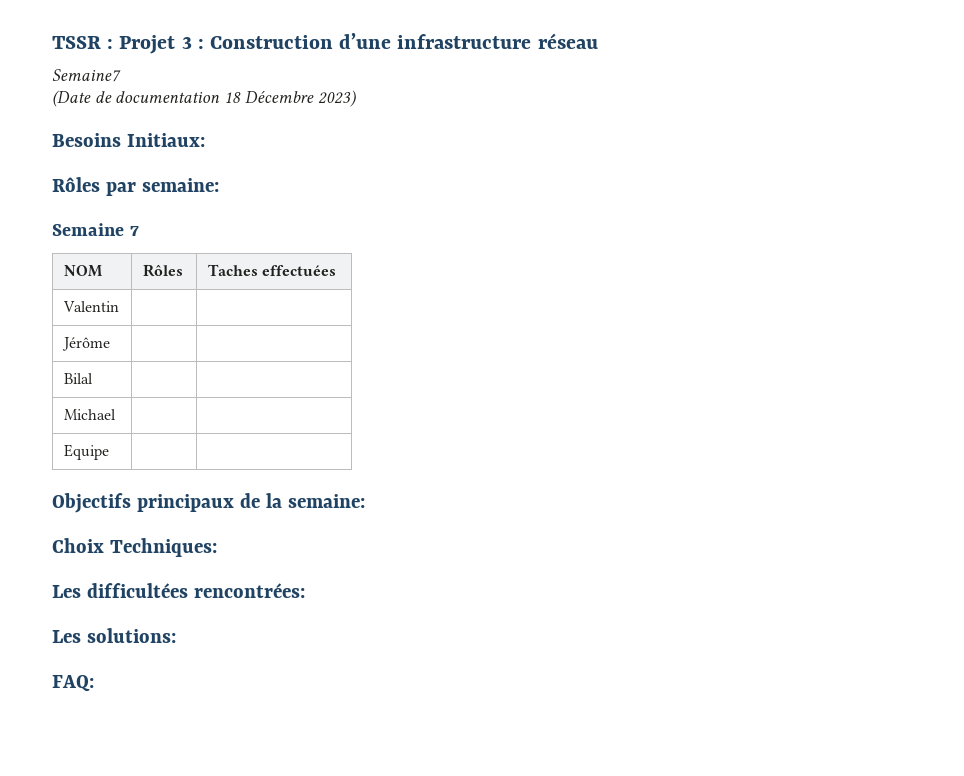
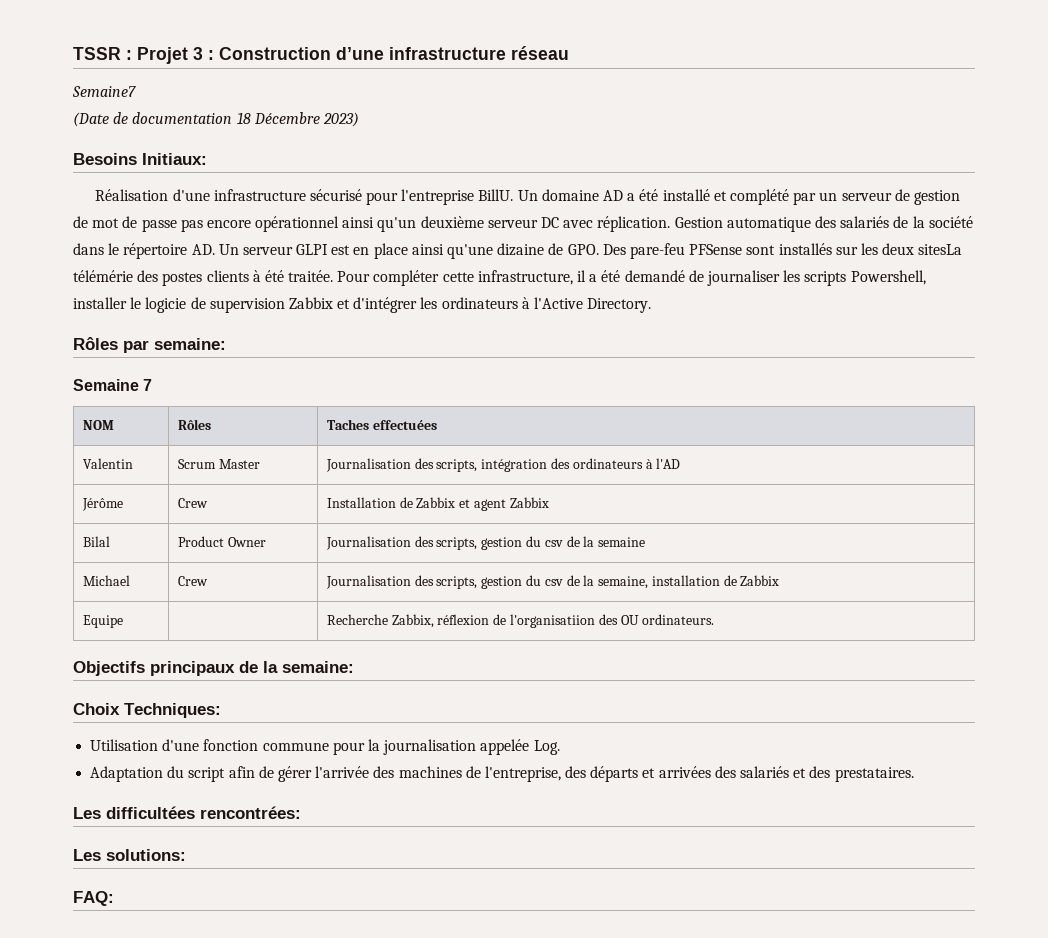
+ Réalisation d'une infrastructure sécurisé pour l'entreprise BillU. Un domaine AD a été installé et complété par un serveur de gestion de mot de passe pas encore opérationnel ainsi qu'un deuxième serveur DC avec réplication. Gestion automatique des salariés de la société dans le répertoire AD. Un serveur GLPI est en place ainsi qu'une dizaine de GPO. Des pare-feu PFSense sont installés sur les deux sitesLa télémérie des postes clients à été traitée. Pour compléter cette infrastructure, il a été demandé de journaliser les scripts Powershell, installer le logicie de supervision Zabbix et d'intégrer les ordinateurs à l'Active Directory.
- Valentin | |
- Jérôme | |
- Bilal | |
- Michael | |
- Equipe | |
+ Valentin | Scrum Master | Journalisation des scripts, intégration des ordinateurs à l'AD
+ Jérôme | Crew | Installation de Zabbix et agent Zabbix
+ Bilal | Product Owner | Journalisation des scripts, gestion du csv de la semaine
+ Michael | Crew | Journalisation des scripts, gestion du csv de la semaine, installation de Zabbix
+ Equipe | | Recherche Zabbix, réflexion de l'organisatiion des OU ordinateurs.
+ Utilisation d'une fonction commune pour la journalisation appelée Log.
+ Adaptation du script afin de gérer l'arrivée des machines de l'entreprise, des départs et arrivées des salariés et des prestataires.

